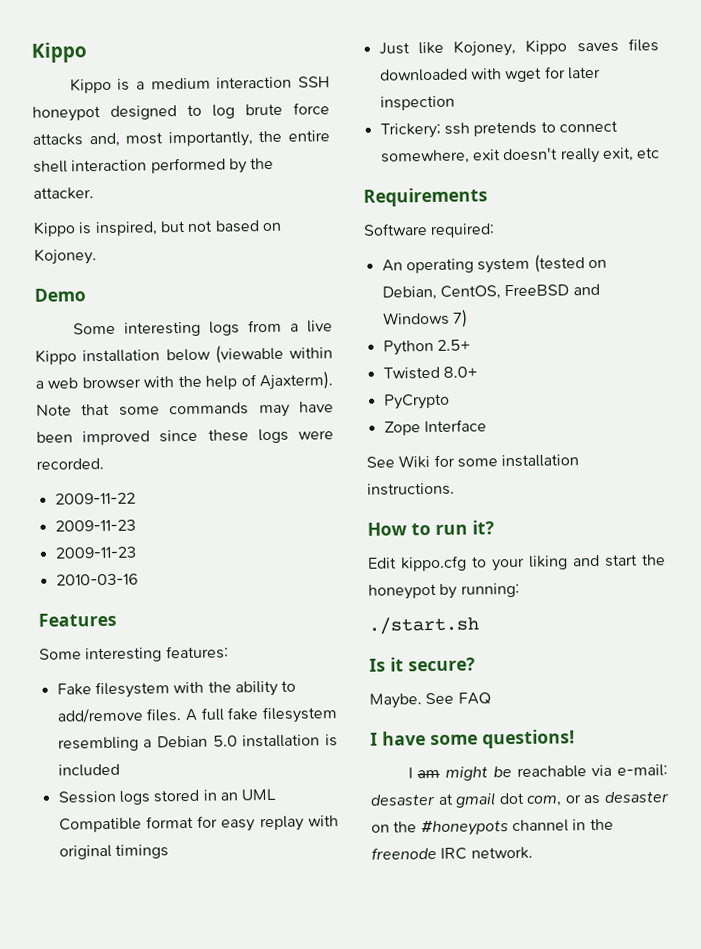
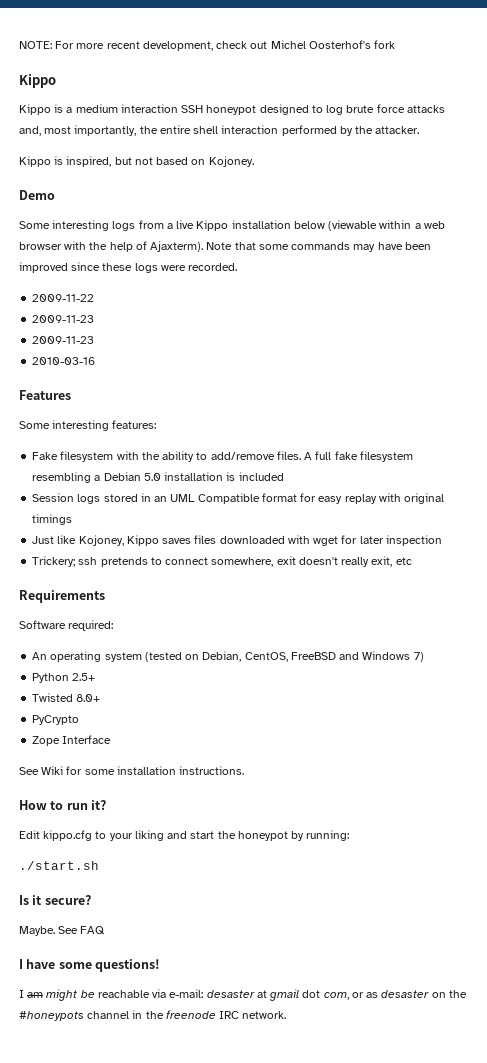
+ NOTE: For more recent development, check out Michel Oosterhof's fork

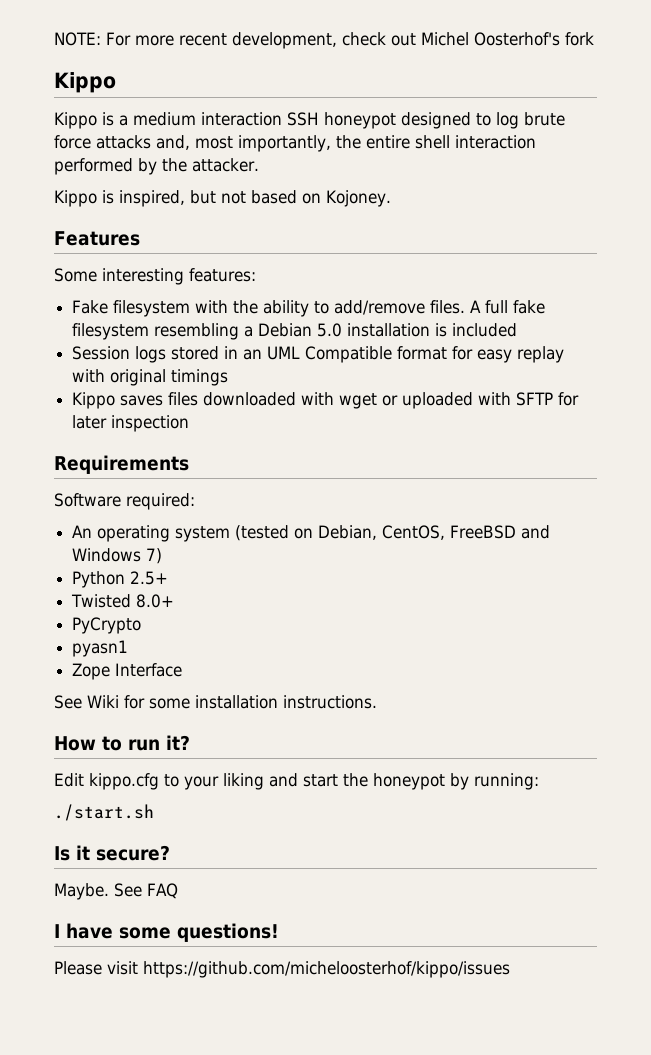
- Demo
- Some interesting logs from a live Kippo installation below (viewable within a web browser with the help of Ajaxterm). Note that some commands may have been improved since these logs were recorded.
- 2009-11-22
- 2009-11-23
- 2009-11-23
- 2010-03-16
- Just like Kojoney, Kippo saves files downloaded with wget for later inspection
+ Kippo saves files downloaded with wget or uploaded with SFTP for later inspection
- Trickery; ssh pretends to connect somewhere, exit doesn't really exit, etc
+ pyasn1
- I am might be reachable via e-mail: desaster at gmail dot com, or as desaster on the #honeypots channel in the freenode IRC network.
+ Please visit https://github.com/micheloosterhof/kippo/issues

